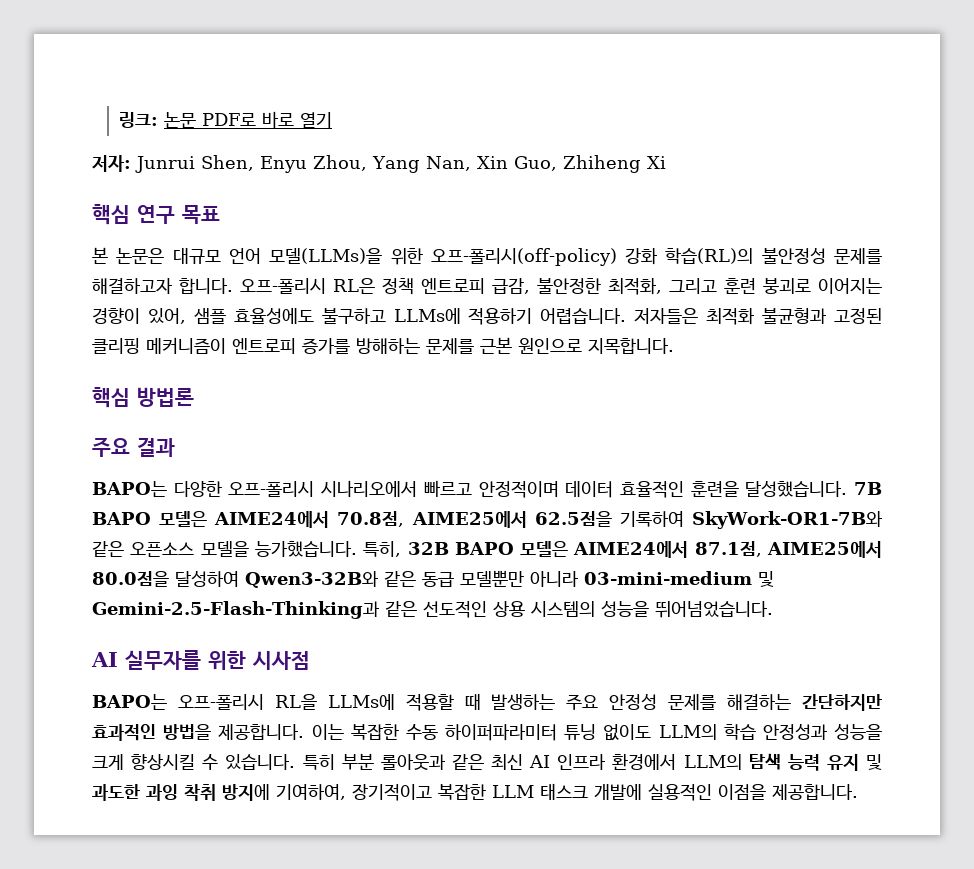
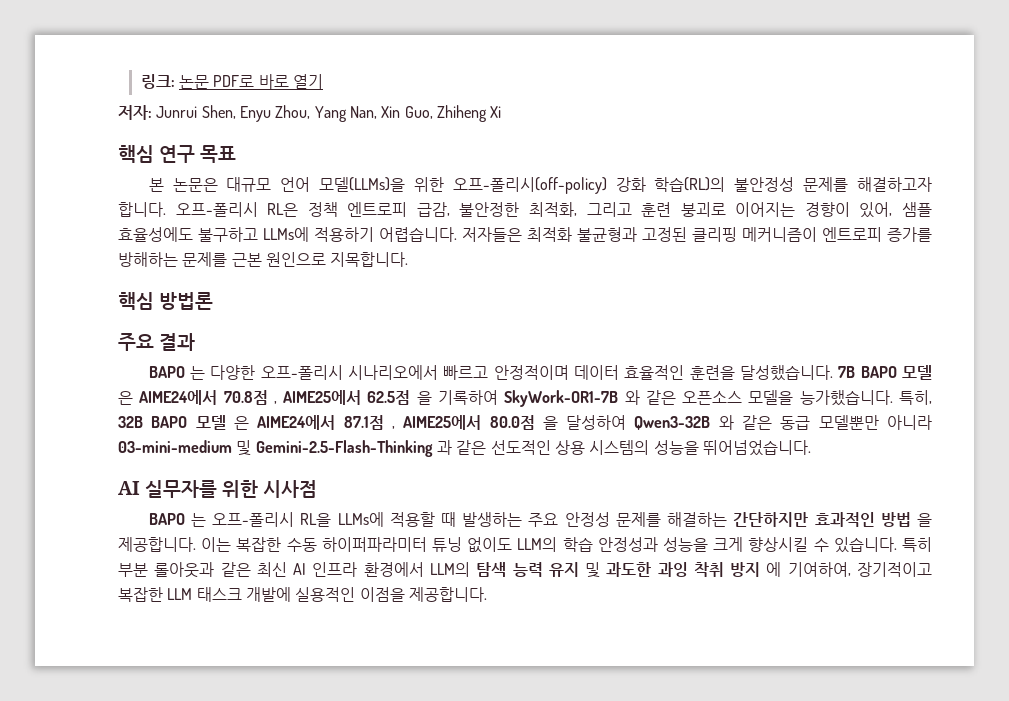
- BAPO는 다양한 오프-폴리시 시나리오에서 빠르고 안정적이며 데이터 효율적인 훈련을 달성했습니다.
+ BAPO 는 다양한 오프-폴리시 시나리오에서 빠르고 안정적이며 데이터 효율적인 훈련을 달성했습니다.
- 7B BAPO 모델은 AIME24에서 70.8점, AIME25에서 62.5점을 기록하여 SkyWork-OR1-7B와 같은 오픈소스 모델을 능가했습니다.
+ 7B BAPO 모델 은 AIME24에서 70.8점 , AIME25에서 62.5점 을 기록하여 SkyWork-OR1-7B 와 같은 오픈소스 모델을 능가했습니다.
- 특히, 32B BAPO 모델은 AIME24에서 87.1점, AIME25에서 80.0점을 달성하여 Qwen3-32B와 같은 동급 모델뿐만 아니라 03-mini-medium 및 Gemini-2.5-Flash-Thinking과 같은 선도적인 상용 시스템의 성능을 뛰어넘었습니다.
+ 특히, 32B BAPO 모델 은 AIME24에서 87.1점 , AIME25에서 80.0점 을 달성하여 Qwen3-32B 와 같은 동급 모델뿐만 아니라 03-mini-medium 및 Gemini-2.5-Flash-Thinking 과 같은 선도적인 상용 시스템의 성능을 뛰어넘었습니다.
- BAPO는 오프-폴리시 RL을 LLMs에 적용할 때 발생하는 주요 안정성 문제를 해결하는 간단하지만 효과적인 방법을 제공합니다.
+ BAPO 는 오프-폴리시 RL을 LLMs에 적용할 때 발생하는 주요 안정성 문제를 해결하는 간단하지만 효과적인 방법 을 제공합니다.
- 특히 부분 롤아웃과 같은 최신 AI 인프라 환경에서 LLM의 탐색 능력 유지 및 과도한 과잉 착취 방지에 기여하여, 장기적이고 복잡한 LLM 태스크 개발에 실용적인 이점을 제공합니다.
+ 특히 부분 롤아웃과 같은 최신 AI 인프라 환경에서 LLM의 탐색 능력 유지 및 과도한 과잉 착취 방지 에 기여하여, 장기적이고 복잡한 LLM 태스크 개발에 실용적인 이점을 제공합니다.

